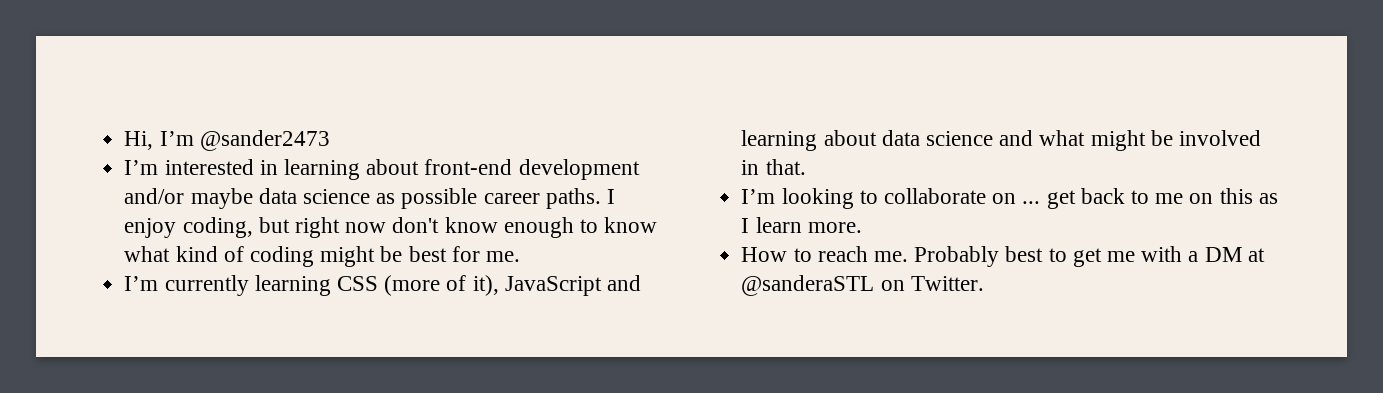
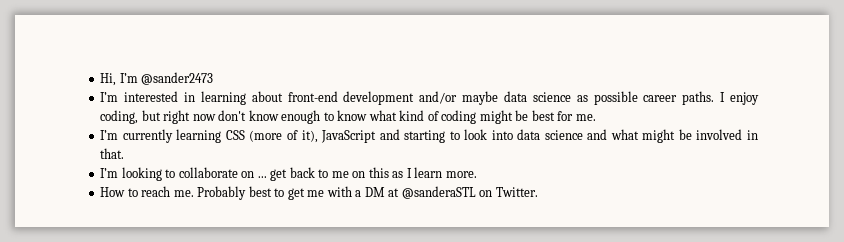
- I’m currently learning CSS (more of it), JavaScript and learning about data science and what might be involved in that.
+ I’m currently learning CSS (more of it), JavaScript and starting to look into data science and what might be involved in that.

